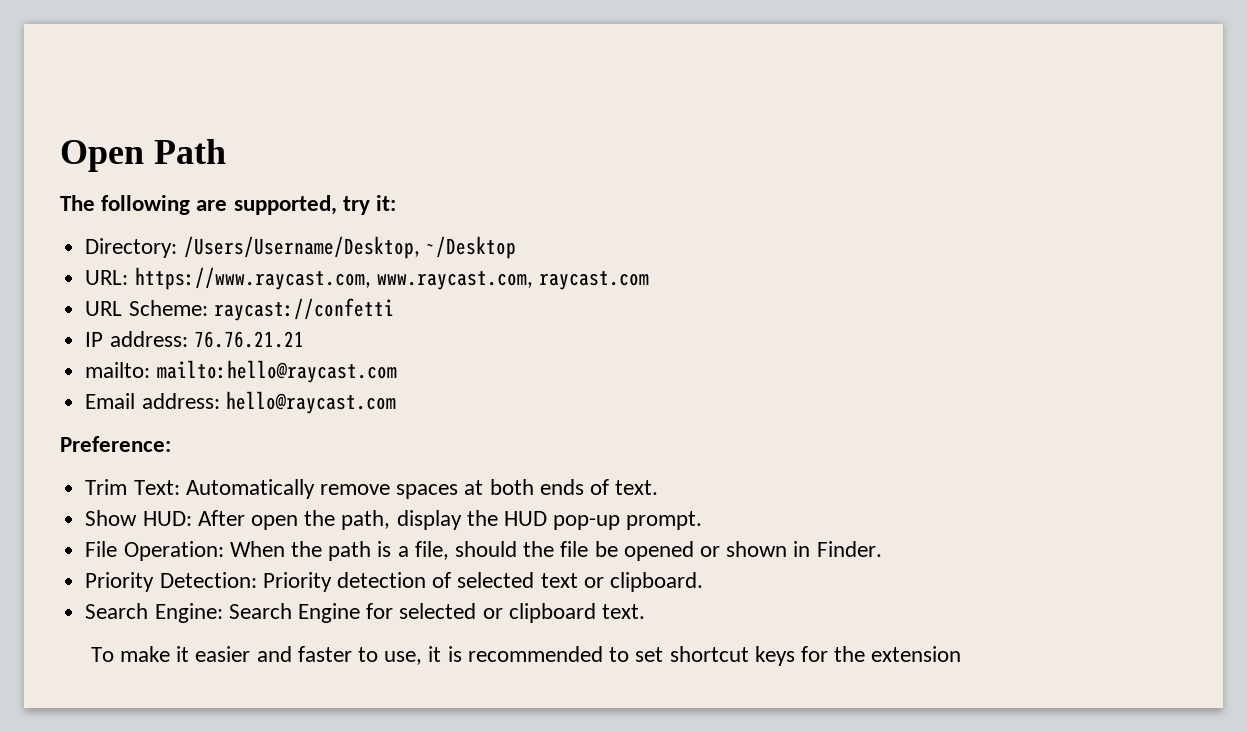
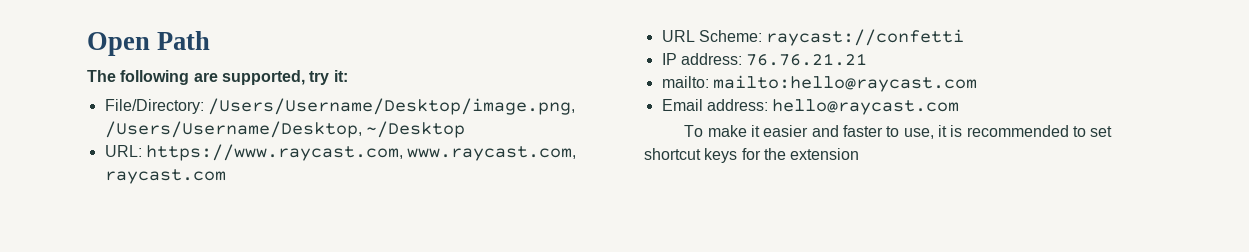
- Directory: /Users/Username/Desktop, ~/Desktop
+ File/Directory: /Users/Username/Desktop/image.png, /Users/Username/Desktop, ~/Desktop
- Preference:
- Trim Text: Automatically remove spaces at both ends of text.
- Show HUD: After open the path, display the HUD pop-up prompt.
- File Operation: When the path is a file, should the file be opened or shown in Finder.
- Priority Detection: Priority detection of selected text or clipboard.
- Search Engine: Search Engine for selected or clipboard text.

